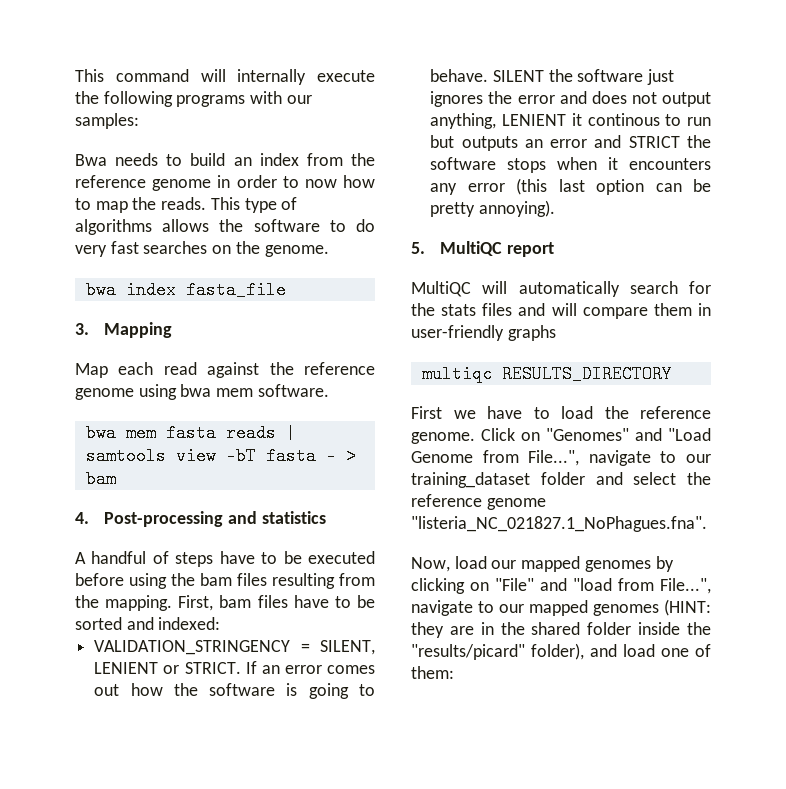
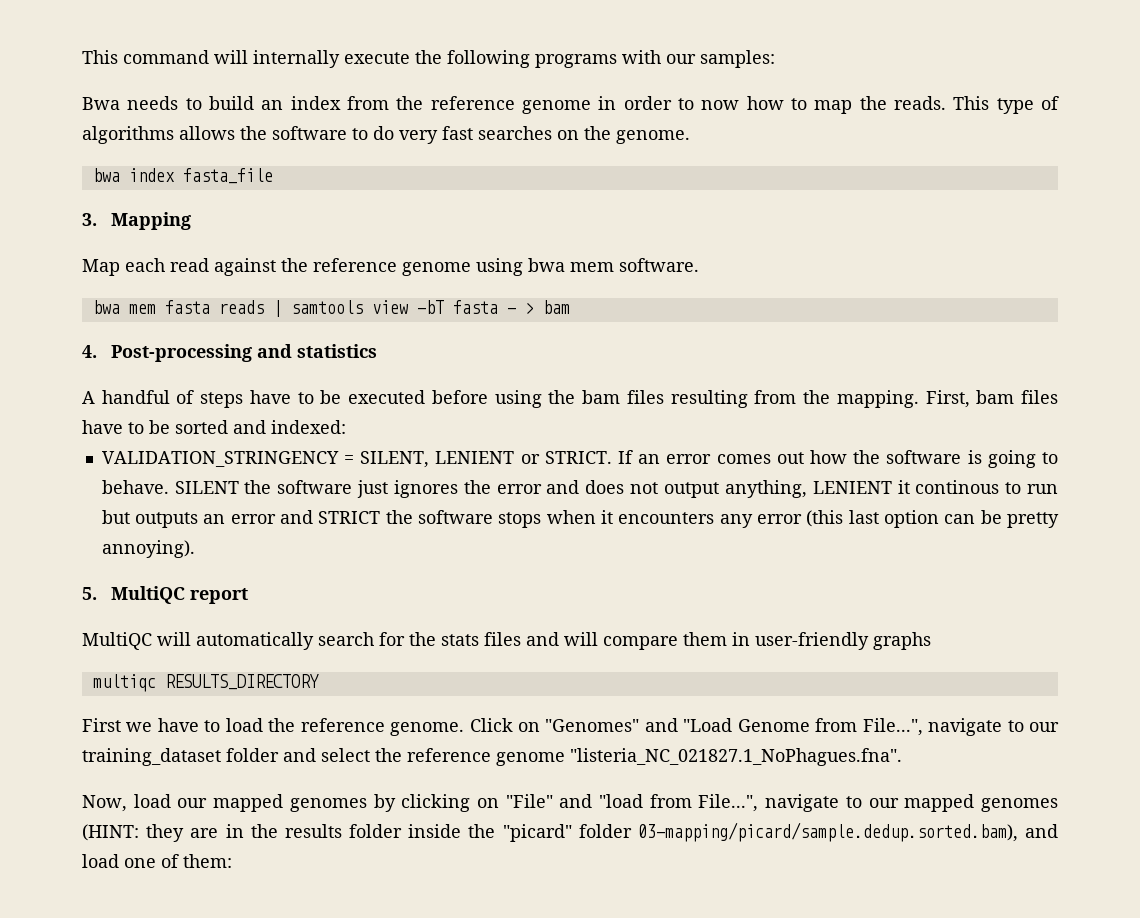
- Now, load our mapped genomes by clicking on "File" and "load from File...", navigate to our mapped genomes (HINT: they are in the shared folder inside the "results/picard" folder), and load one of them:
+ Now, load our mapped genomes by clicking on "File" and "load from File...", navigate to our mapped genomes (HINT: they are in the results folder inside the "picard" folder 03-mapping/picard/sample.dedup.sorted.bam), and load one of them:

